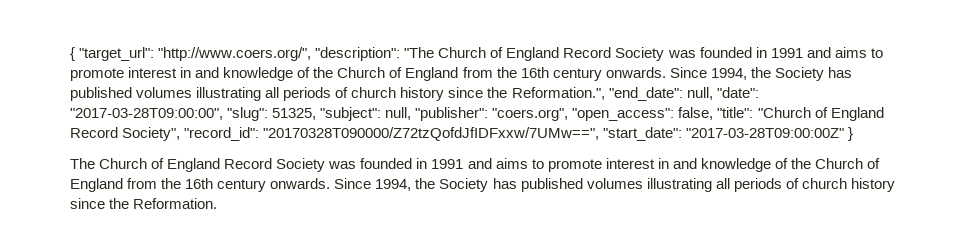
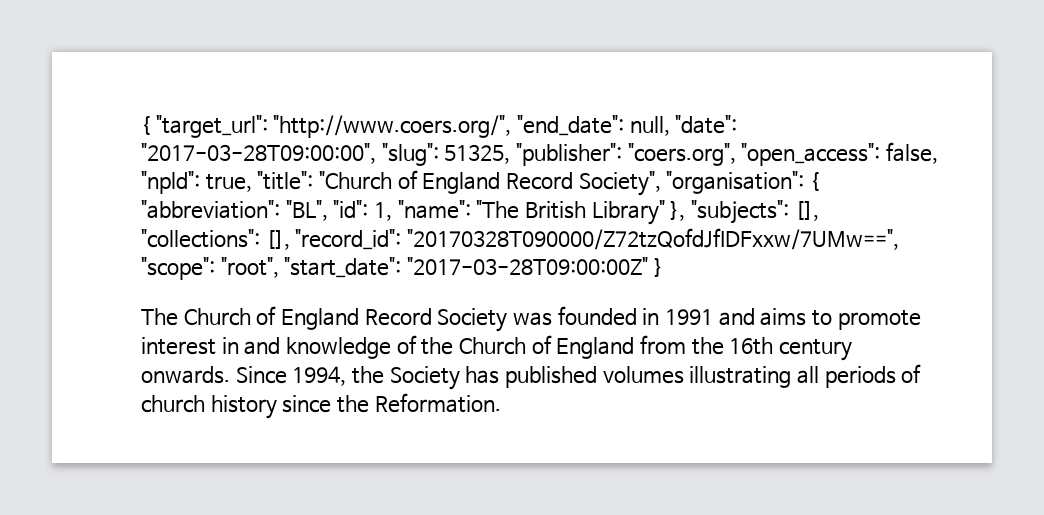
- { "target_url": "http://www.coers.org/", "description": "The Church of England Record Society was founded in 1991 and aims to promote interest in and knowledge of the Church of England from the 16th century onwards. Since 1994, the Society has published volumes illustrating all periods of church history since the Reformation.", "end_date": null, "date": "2017-03-28T09:00:00", "slug": 51325, "subject": null, "publisher": "coers.org", "open_access": false, "title": "Church of England Record Society", "record_id": "20170328T090000/Z72tzQofdJfIDFxxw/7UMw==", "start_date": "2017-03-28T09:00:00Z" }
+ { "target_url": "http://www.coers.org/", "end_date": null, "date": "2017-03-28T09:00:00", "slug": 51325, "publisher": "coers.org", "open_access": false, "npld": true, "title": "Church of England Record Society", "organisation": { "abbreviation": "BL", "id": 1, "name": "The British Library" }, "subjects": [], "collections": [], "record_id": "20170328T090000/Z72tzQofdJfIDFxxw/7UMw==", "scope": "root", "start_date": "2017-03-28T09:00:00Z" }

